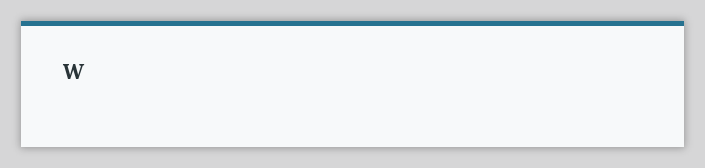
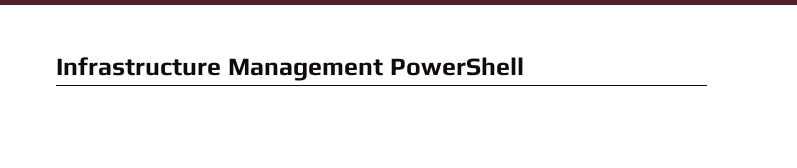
- W
+ Infrastructure Management PowerShell

